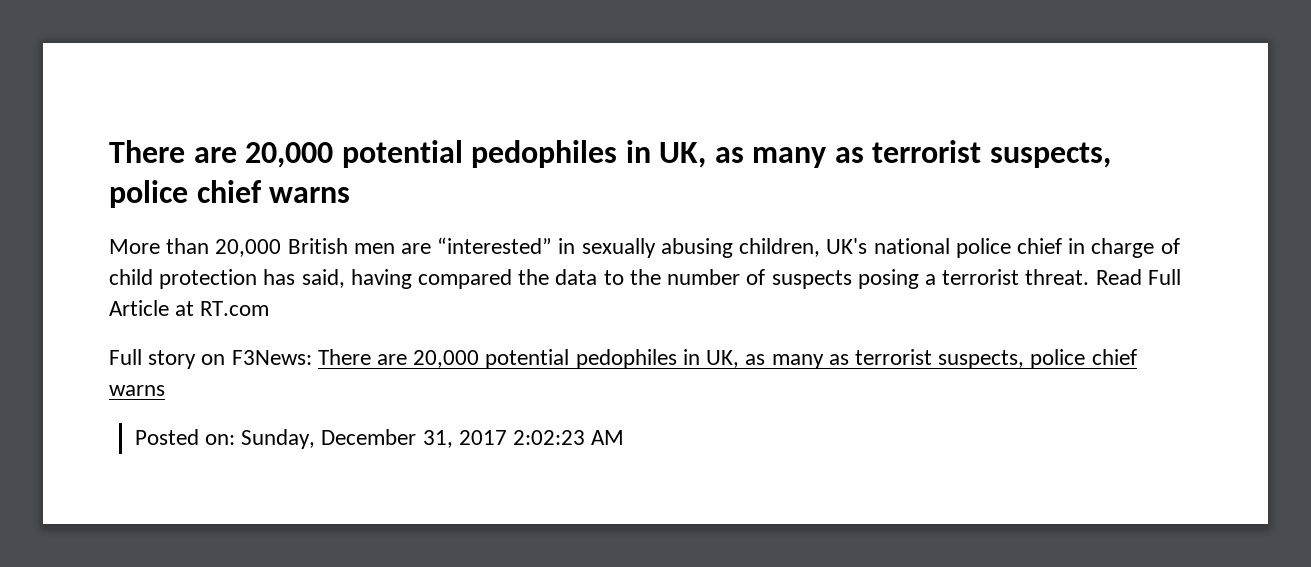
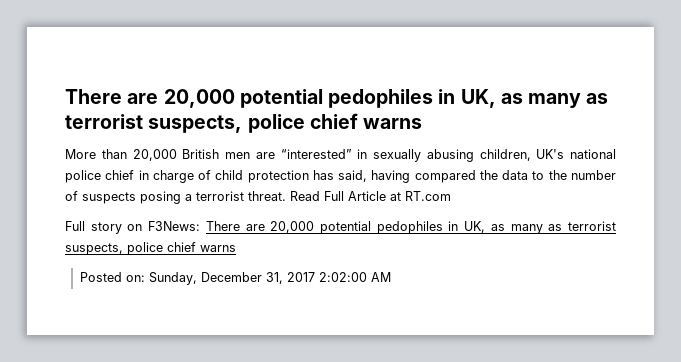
- Posted on: Sunday, December 31, 2017 2:02:23 AM
+ Posted on: Sunday, December 31, 2017 2:02:00 AM

